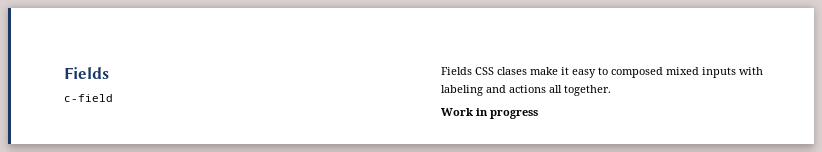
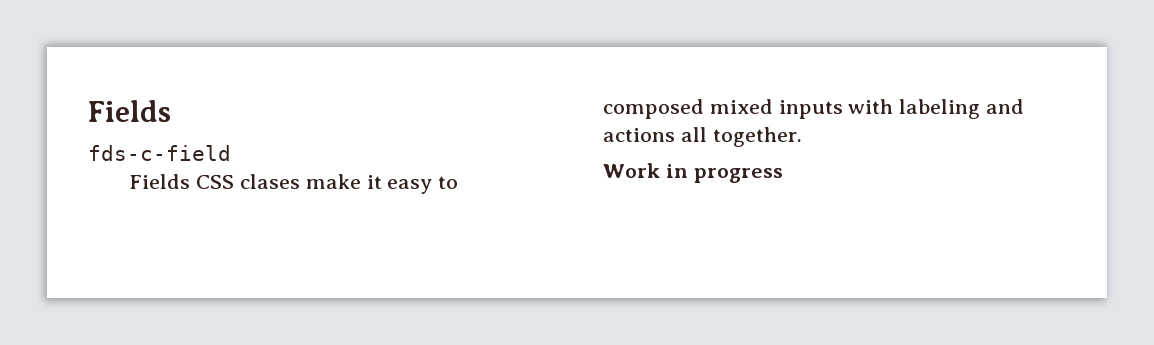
- c-field
+ fds-c-field

